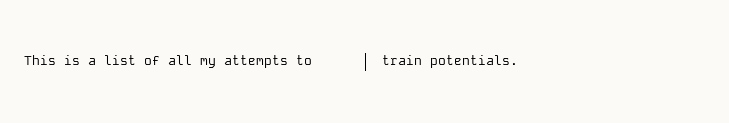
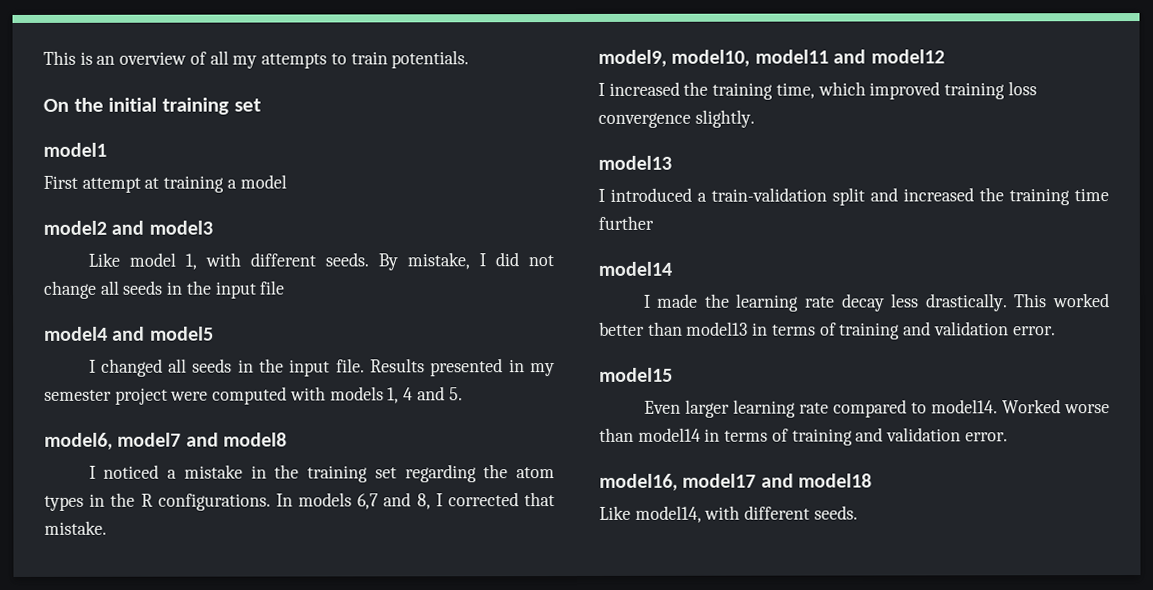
- This is a list of all my attempts to train potentials.
+ This is an overview of all my attempts to train potentials.
+ On the initial training set
+ model1
+ First attempt at training a model
+ model2 and model3
+ Like model 1, with different seeds. By mistake, I did not change all seeds in the input file
+ model4 and model5
+ I changed all seeds in the input file. Results presented in my semester project were computed with models 1, 4 and 5.
+ model6, model7 and model8
+ I noticed a mistake in the training set regarding the atom types in the R configurations. In models 6,7 and 8, I corrected that mistake.
+ model9, model10, model11 and model12
+ I increased the training time, which improved training loss convergence slightly.
+ model13
+ I introduced a train-validation split and increased the training time further
+ model14
+ I made the learning rate decay less drastically. This worked better than model13 in terms of training and validation error.
+ model15
+ Even larger learning rate compared to model14. Worked worse than model14 in terms of training and validation error.
+ model16, model17 and model18
+ Like model14, with different seeds.

